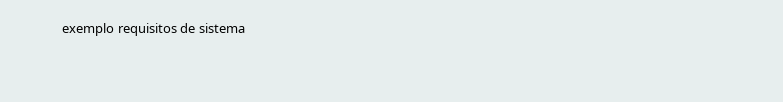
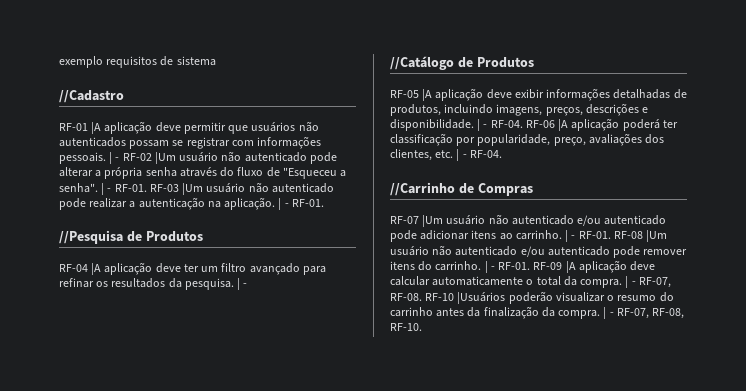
+ //Cadastro
+ RF-01 |A aplicação deve permitir que usuários não autenticados possam se registrar com informações pessoais. | - RF-02 |Um usuário não autenticado pode alterar a própria senha através do fluxo de "Esqueceu a senha". | - RF-01. RF-03 |Um usuário não autenticado pode realizar a autenticação na aplicação. | - RF-01.
+ //Pesquisa de Produtos
+ RF-04 |A aplicação deve ter um filtro avançado para refinar os resultados da pesquisa. | -
+ //Catálogo de Produtos
+ RF-05 |A aplicação deve exibir informações detalhadas de produtos, incluindo imagens, preços, descrições e disponibilidade. | - RF-04. RF-06 |A aplicação poderá ter classificação por popularidade, preço, avaliações dos clientes, etc. | - RF-04.
+ //Carrinho de Compras
+ RF-07 |Um usuário não autenticado e/ou autenticado pode adicionar itens ao carrinho. | - RF-01. RF-08 |Um usuário não autenticado e/ou autenticado pode remover itens do carrinho. | - RF-01. RF-09 |A aplicação deve calcular automaticamente o total da compra. | - RF-07, RF-08. RF-10 |Usuários poderão visualizar o resumo do carrinho antes da finalização da compra. | - RF-07, RF-08, RF-10.

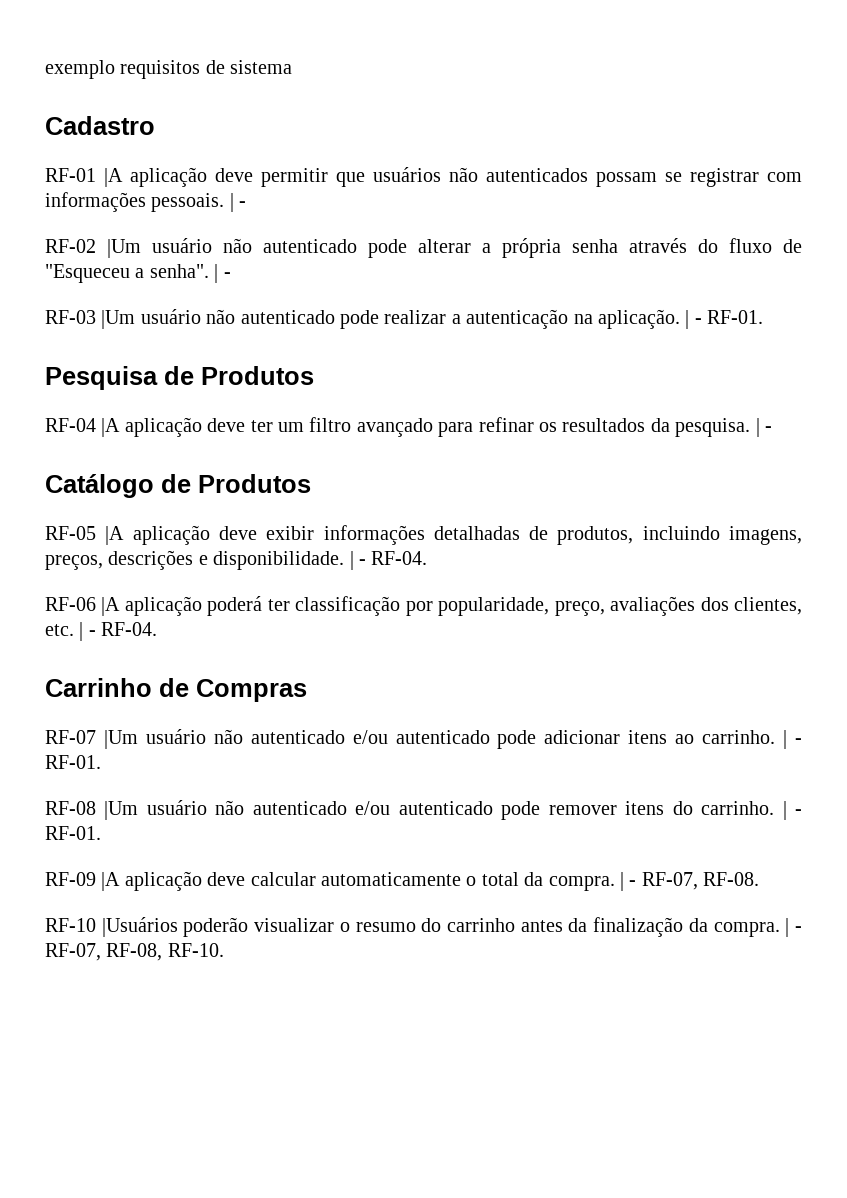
- //Cadastro
+ Cadastro
- RF-01 |A aplicação deve permitir que usuários não autenticados possam se registrar com informações pessoais. | - RF-02 |Um usuário não autenticado pode alterar a própria senha através do fluxo de "Esqueceu a senha". | - RF-01. RF-03 |Um usuário não autenticado pode realizar a autenticação na aplicação.
+ RF-01 |A aplicação deve permitir que usuários não autenticados possam se registrar com informações pessoais. | -
+ RF-02 |Um usuário não autenticado pode alterar a própria senha através do fluxo de "Esqueceu a senha". | -
+ RF-03 |Um usuário não autenticado pode realizar a autenticação na aplicação.
- //Pesquisa de Produtos
+ Pesquisa de Produtos
- //Catálogo de Produtos
+ Catálogo de Produtos
- RF-05 |A aplicação deve exibir informações detalhadas de produtos, incluindo imagens, preços, descrições e disponibilidade. | - RF-04. RF-06 |A aplicação poderá ter classificação por popularidade, preço, avaliações dos clientes, etc. | - RF-04.
+ RF-05 |A aplicação deve exibir informações detalhadas de produtos, incluindo imagens, preços, descrições e disponibilidade. | - RF-04.
+ RF-06 |A aplicação poderá ter classificação por popularidade, preço, avaliações dos clientes, etc. | - RF-04.
- //Carrinho de Compras
+ Carrinho de Compras
- RF-07 |Um usuário não autenticado e/ou autenticado pode adicionar itens ao carrinho. | - RF-01. RF-08 |Um usuário não autenticado e/ou autenticado pode remover itens do carrinho. | - RF-01. RF-09 |A aplicação deve calcular automaticamente o total da compra.
+ RF-07 |Um usuário não autenticado e/ou autenticado pode adicionar itens ao carrinho. | - RF-01.
+ RF-08 |Um usuário não autenticado e/ou autenticado pode remover itens do carrinho. | - RF-01.
+ RF-09 |A aplicação deve calcular automaticamente o total da compra.
- | - RF-07, RF-08. RF-10 |Usuários poderão visualizar o resumo do carrinho antes da finalização da compra.
+ | - RF-07, RF-08.
+ RF-10 |Usuários poderão visualizar o resumo do carrinho antes da finalização da compra.

